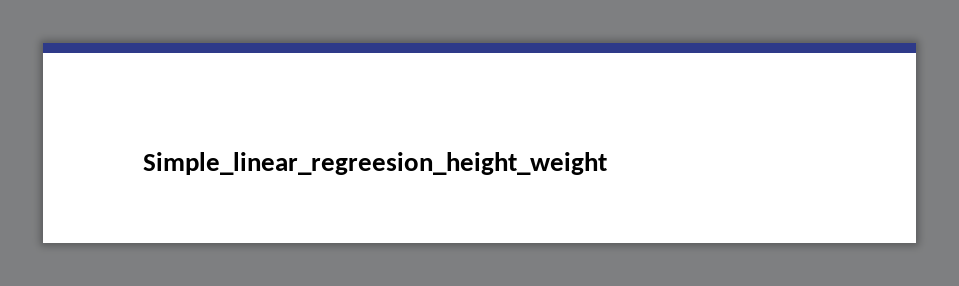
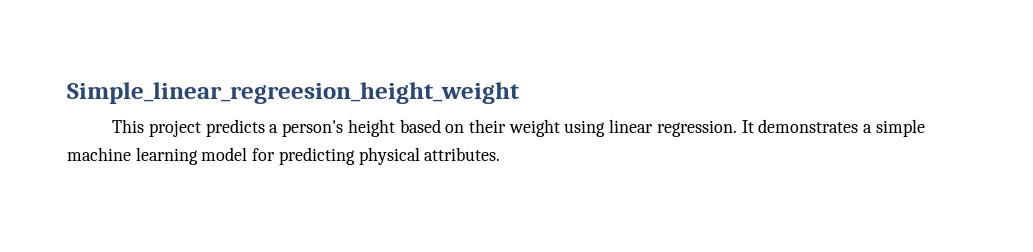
+ This project predicts a person's height based on their weight using linear regression. It demonstrates a simple machine learning model for predicting physical attributes.

